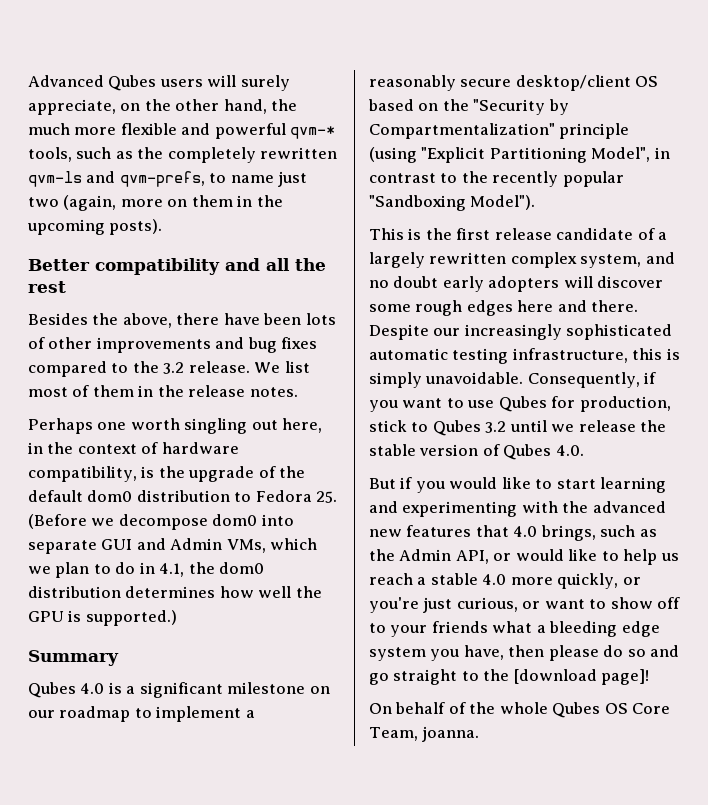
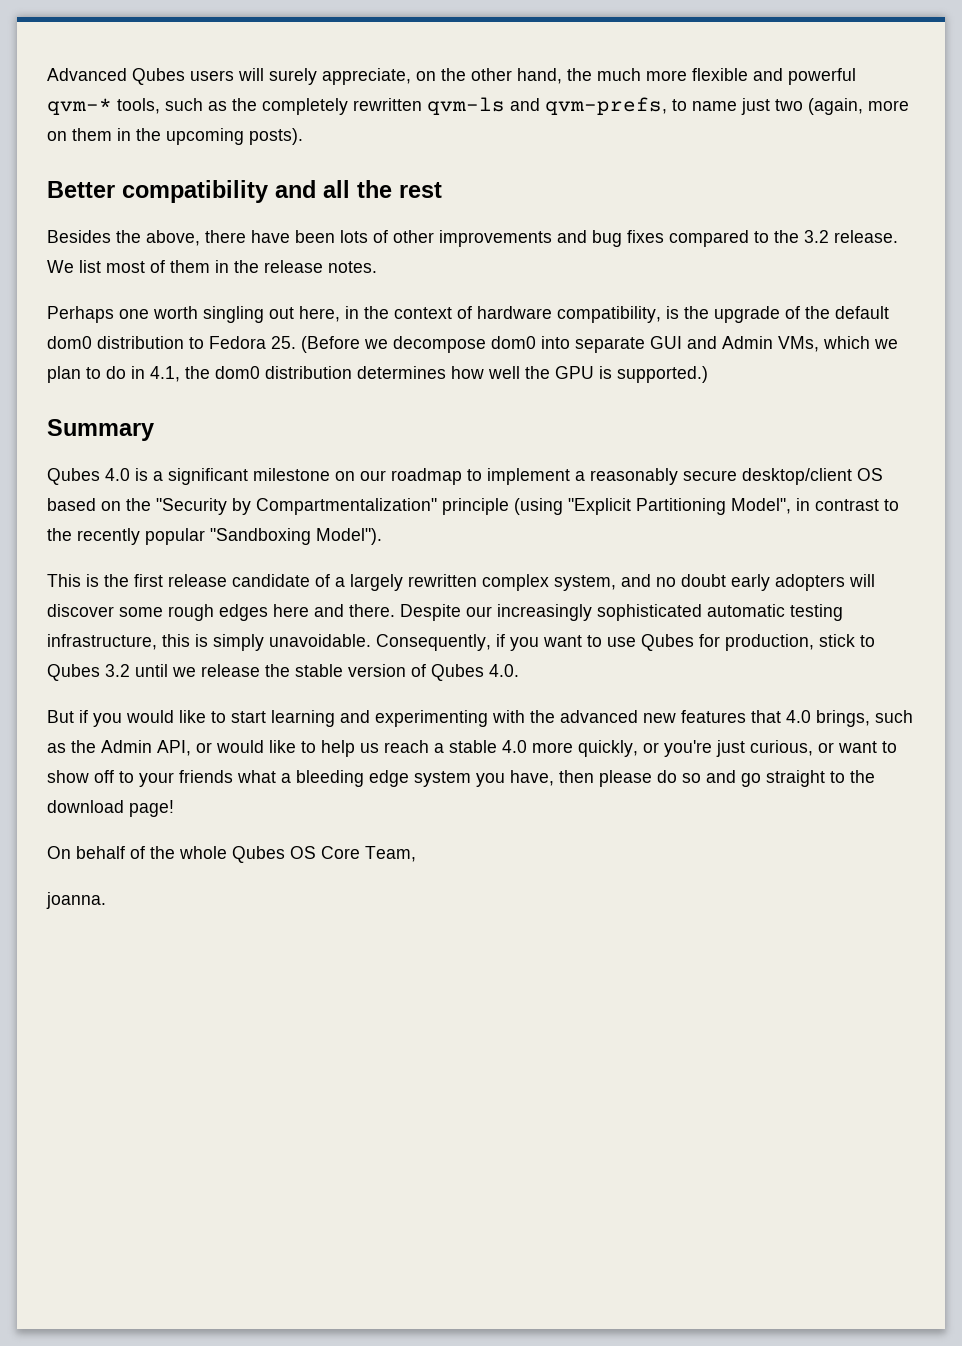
- But if you would like to start learning and experimenting with the advanced new features that 4.0 brings, such as the Admin API, or would like to help us reach a stable 4.0 more quickly, or you're just curious, or want to show off to your friends what a bleeding edge system you have, then please do so and go straight to the [download page]!
+ But if you would like to start learning and experimenting with the advanced new features that 4.0 brings, such as the Admin API, or would like to help us reach a stable 4.0 more quickly, or you're just curious, or want to show off to your friends what a bleeding edge system you have, then please do so and go straight to the download page!
- On behalf of the whole Qubes OS Core Team, joanna.
+ On behalf of the whole Qubes OS Core Team,
+ joanna.

